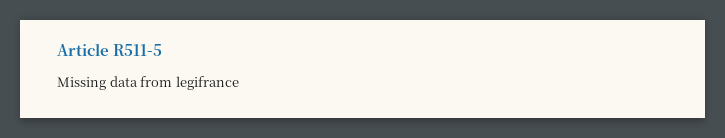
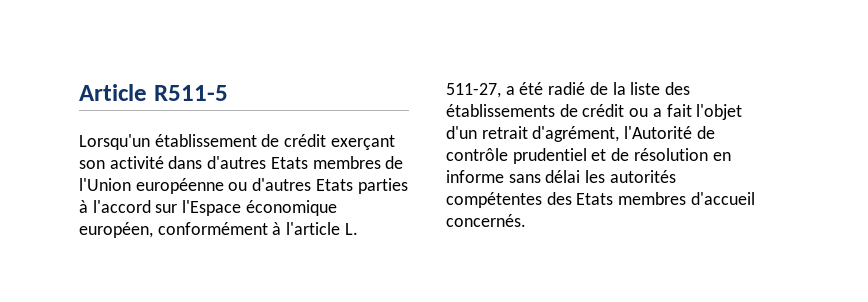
- Missing data from legifrance
+ Lorsqu'un établissement de crédit exerçant son activité dans d'autres Etats membres de l'Union européenne ou d'autres Etats parties à l'accord sur l'Espace économique européen, conformément à l'article L. 511-27, a été radié de la liste des établissements de crédit ou a fait l'objet d'un retrait d'agrément, l'Autorité de contrôle prudentiel et de résolution en informe sans délai les autorités compétentes des Etats membres d'accueil concernés.

